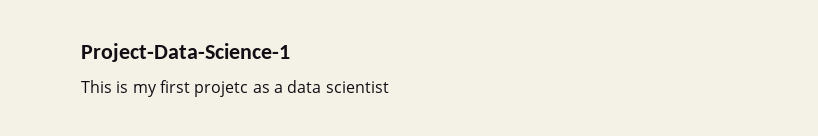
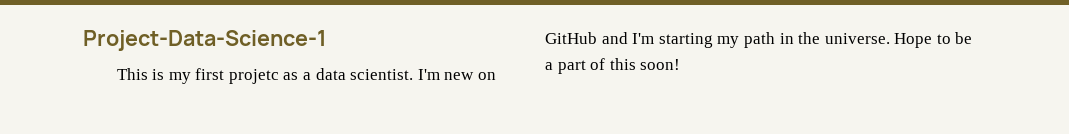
- This is my first projetc as a data scientist
+ This is my first projetc as a data scientist. I'm new on GitHub and I'm starting my path in the universe. Hope to be a part of this soon!

